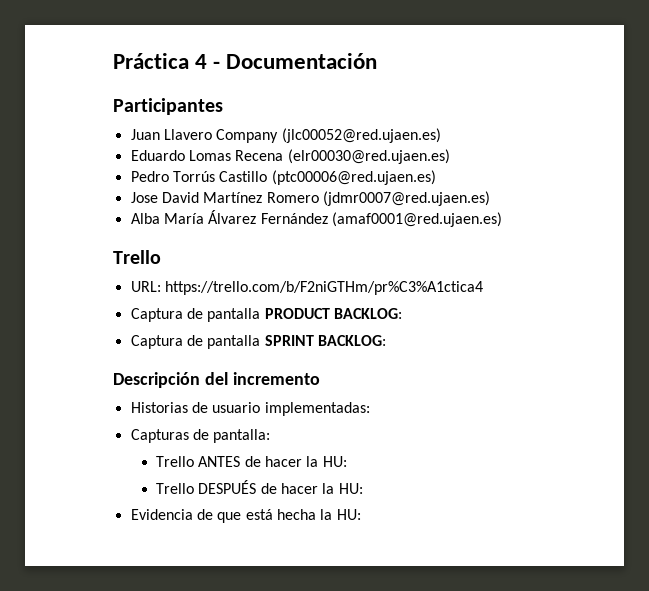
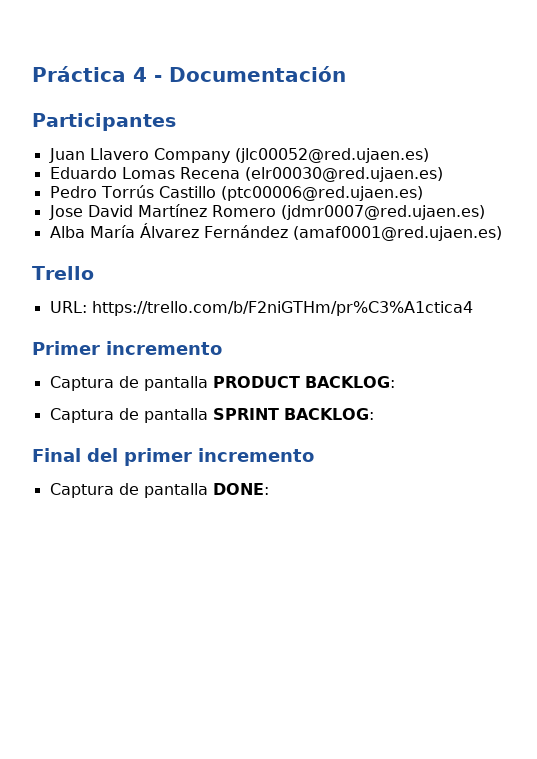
+ Primer incremento
- Descripción del incremento
- Historias de usuario implementadas:
- Capturas de pantalla:
- Trello ANTES de hacer la HU:
- Trello DESPUÉS de hacer la HU:
- Evidencia de que está hecha la HU:
+ Final del primer incremento
+ Captura de pantalla DONE:

